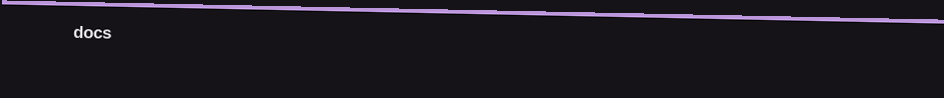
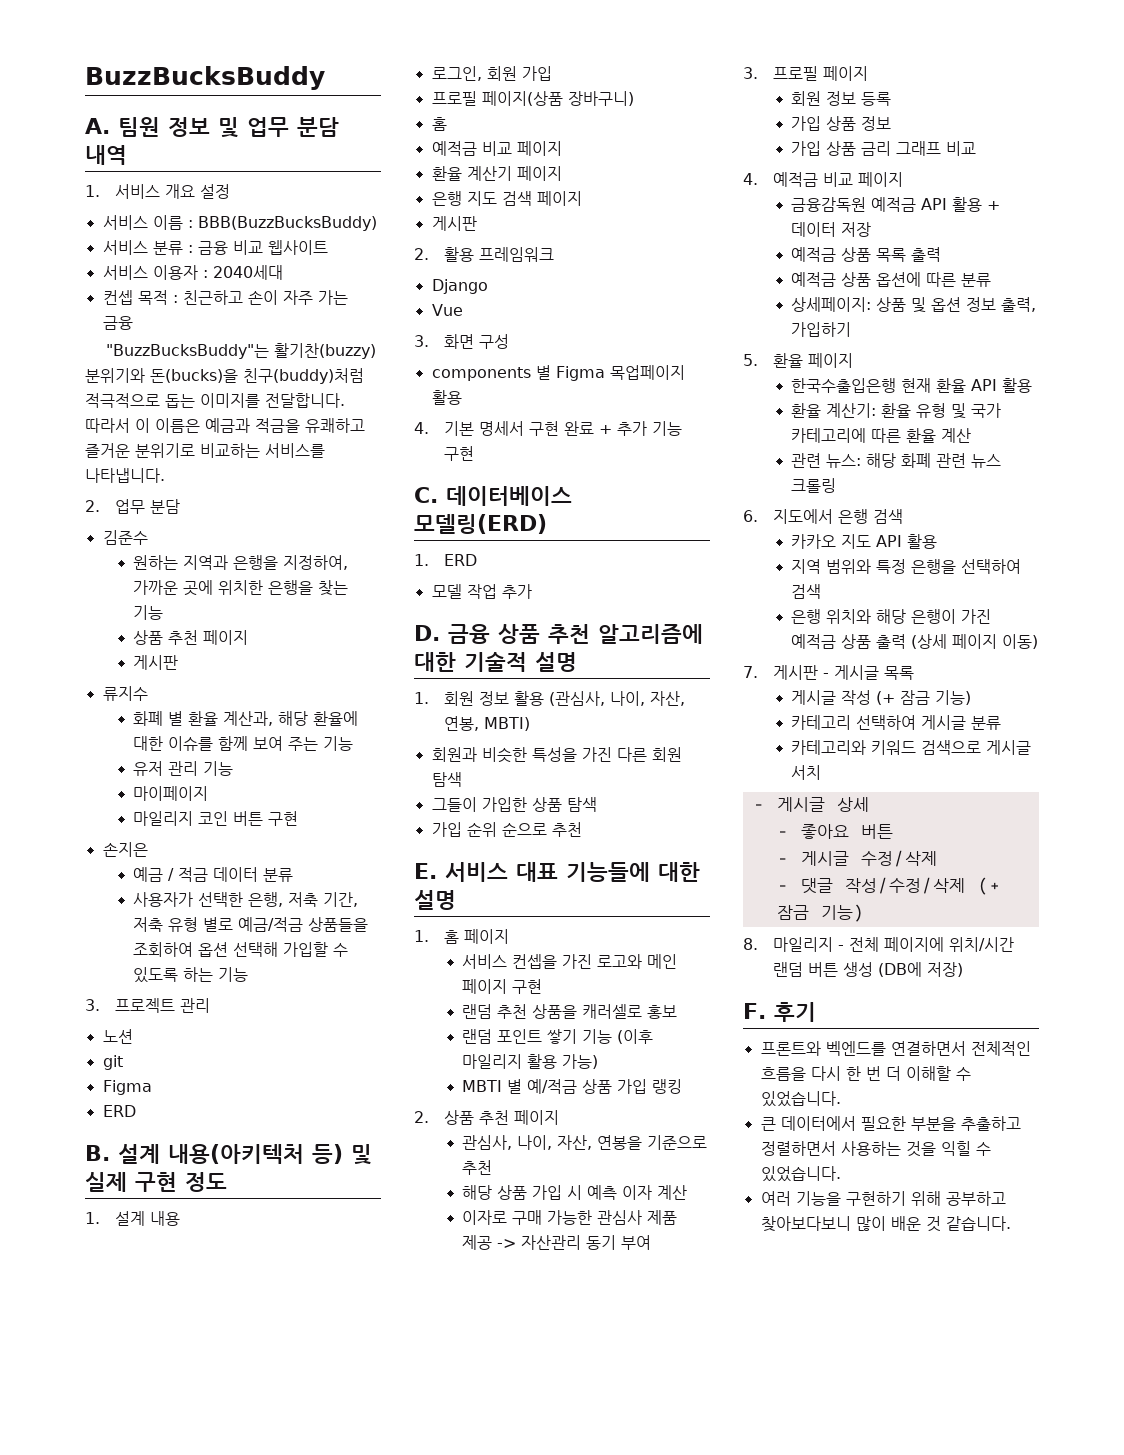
- docs
+ BuzzBucksBuddy
+ A. 팀원 정보 및 업무 분담 내역
+ 1. 서비스 개요 설정
+ 서비스 이름 : BBB(BuzzBucksBuddy)
+ 서비스 분류 : 금융 비교 웹사이트
+ 서비스 이용자 : 2040세대
+ 컨셉 목적 : 친근하고 손이 자주 가는 금융
+ "BuzzBucksBuddy"는 활기찬(buzzy) 분위기와 돈(bucks)을 친구(buddy)처럼 적극적으로 돕는 이미지를 전달합니다. 따라서 이 이름은 예금과 적금을 유쾌하고 즐거운 분위기로 비교하는 서비스를 나타냅니다.
+ 2. 업무 분담
+ 김준수
+ 원하는 지역과 은행을 지정하여, 가까운 곳에 위치한 은행을 찾는 기능
+ 상품 추천 페이지
+ 게시판
+ 류지수
+ 화폐 별 환율 계산과, 해당 환율에 대한 이슈를 함께 보여 주는 기능
+ 유저 관리 기능
+ 마이페이지
+ 마일리지 코인 버튼 구현
+ 손지은
+ 예금 / 적금 데이터 분류
+ 사용자가 선택한 은행, 저축 기간, 저축 유형 별로 예금/적금 상품들을 조회하여 옵션 선택해 가입할 수 있도록 하는 기능
+ 3. 프로젝트 관리
+ 노션
+ git
+ Figma
+ ERD
+ B. 설계 내용(아키텍처 등) 및 실제 구현 정도
+ 1. 설계 내용
+ 로그인, 회원 가입
+ 프로필 페이지(상품 장바구니)
+ 홈
+ 예적금 비교 페이지
+ 환율 계산기 페이지
+ 은행 지도 검색 페이지
+ 게시판
+ 2. 활용 프레임워크
+ Django
+ Vue
+ 3. 화면 구성
+ components 별 Figma 목업페이지 활용
+ 4. 기본 명세서 구현 완료 + 추가 기능 구현
+ C. 데이터베이스 모델링(ERD)
+ 1. ERD
+ 모델 작업 추가
+ D. 금융 상품 추천 알고리즘에 대한 기술적 설명
+ 1. 회원 정보 활용 (관심사, 나이, 자산, 연봉, MBTI)
+ 회원과 비슷한 특성을 가진 다른 회원 탐색
+ 그들이 가입한 상품 탐색
+ 가입 순위 순으로 추천
+ E. 서비스 대표 기능들에 대한 설명
+ 1. 홈 페이지
+ 서비스 컨셉을 가진 로고와 메인 페이지 구현
+ 랜덤 추천 상품을 캐러셀로 홍보
+ 랜덤 포인트 쌓기 기능 (이후 마일리지 활용 가능)
+ MBTI 별 예/적금 상품 가입 랭킹
+ 2. 상품 추천 페이지
+ 관심사, 나이, 자산, 연봉을 기준으로 추천
+ 해당 상품 가입 시 예측 이자 계산
+ 이자로 구매 가능한 관심사 제품 제공 -> 자산관리 동기 부여
+ 3. 프로필 페이지
+ 회원 정보 등록
+ 가입 상품 정보
+ 가입 상품 금리 그래프 비교
+ 4. 예적금 비교 페이지
+ 금융감독원 예적금 API 활용 + 데이터 저장
+ 예적금 상품 목록 출력
+ 예적금 상품 옵션에 따른 분류
+ 상세페이지: 상품 및 옵션 정보 출력, 가입하기
+ 5. 환율 페이지
+ 한국수출입은행 현재 환율 API 활용
+ 환율 계산기: 환율 유형 및 국가 카테고리에 따른 환율 계산
+ 관련 뉴스: 해당 화폐 관련 뉴스 크롤링
+ 6. 지도에서 은행 검색
+ 카카오 지도 API 활용
+ 지역 범위와 특정 은행을 선택하여 검색
+ 은행 위치와 해당 은행이 가진 예적금 상품 출력 (상세 페이지 이동)
+ 7. 게시판 - 게시글 목록
+ 게시글 작성 (+ 잠금 기능)
+ 카테고리 선택하여 게시글 분류
+ 카테고리와 키워드 검색으로 게시글 서치
+ - 게시글 상세
+ - 좋아요 버튼
+ - 게시글 수정/삭제
+ - 댓글 작성/수정/삭제 (+ 잠금 기능)
+ 8. 마일리지 - 전체 페이지에 위치/시간 랜덤 버튼 생성 (DB에 저장)
+ F. 후기
+ 프론트와 벡엔드를 연결하면서 전체적인 흐름을 다시 한 번 더 이해할 수 있었습니다.
+ 큰 데이터에서 필요한 부분을 추출하고 정렬하면서 사용하는 것을 익힐 수 있었습니다.
+ 여러 기능을 구현하기 위해 공부하고 찾아보다보니 많이 배운 것 같습니다.

